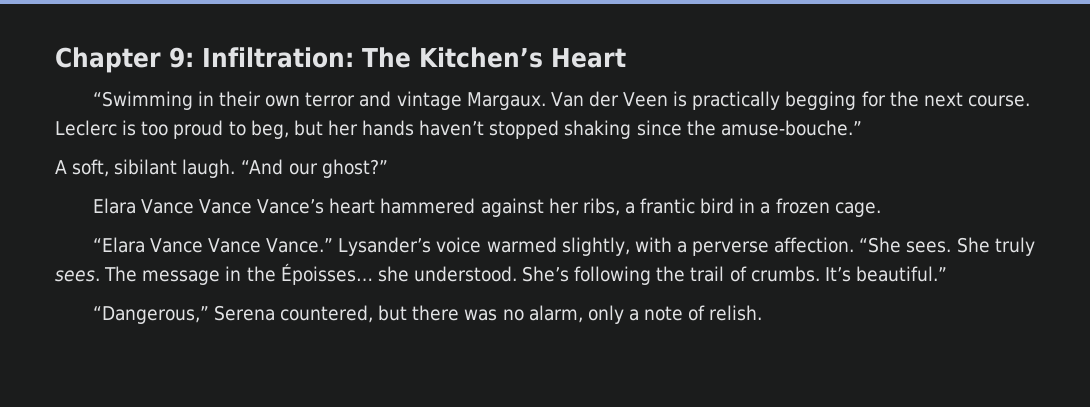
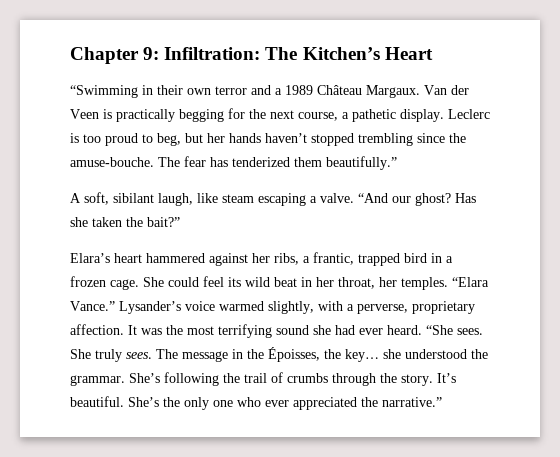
- “Swimming in their own terror and vintage Margaux.
+ “Swimming in their own terror and a 1989 Château Margaux.
- Van der Veen is practically begging for the next course.
+ Van der Veen is practically begging for the next course, a pathetic display.
- Leclerc is too proud to beg, but her hands haven’t stopped shaking since the amuse-bouche.”
- A soft, sibilant laugh. “And our ghost?”
- Elara Vance Vance Vance’s heart hammered against her ribs, a frantic bird in a frozen cage.
- “Elara Vance Vance Vance.”
+ Leclerc is too proud to beg, but her hands haven’t stopped trembling since the amuse-bouche. The fear has tenderized them beautifully.”
+ A soft, sibilant laugh, like steam escaping a valve. “And our ghost? Has she taken the bait?”
+ Elara’s heart hammered against her ribs, a frantic, trapped bird in a frozen cage. She could feel its wild beat in her throat, her temples. “Elara Vance.”
- Lysander’s voice warmed slightly, with a perverse affection.
+ Lysander’s voice warmed slightly, with a perverse, proprietary affection. It was the most terrifying sound she had ever heard.
- The message in the Époisses… she understood.
+ The message in the Époisses, the key… she understood the grammar.
- She’s following the trail of crumbs. It’s beautiful.”
- “Dangerous,” Serena countered, but there was no alarm, only a note of relish.
+ She’s following the trail of crumbs through the story. It’s beautiful. She’s the only one who ever appreciated the narrative.”

